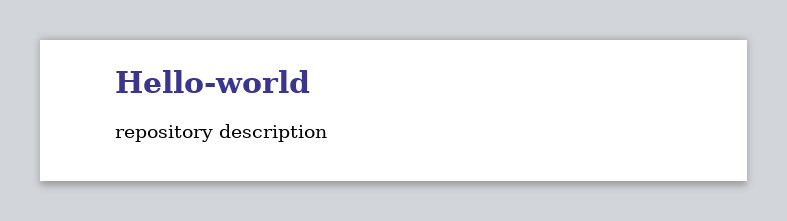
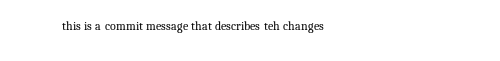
- Hello-world
- repository description
+ this is a commit message that describes teh changes

